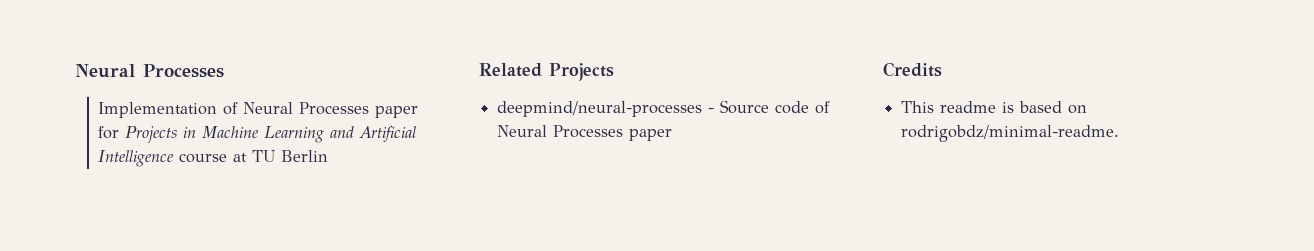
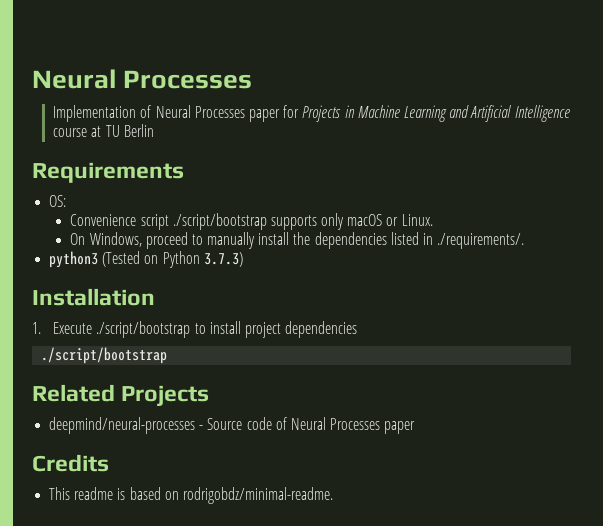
+ Requirements
+ OS:
+ Convenience script ./script/bootstrap supports only macOS or Linux.
+ On Windows, proceed to manually install the dependencies listed in ./requirements/.
+ python3 (Tested on Python 3.7.3)
+ Installation
+ 1. Execute ./script/bootstrap to install project dependencies
+ ./script/bootstrap

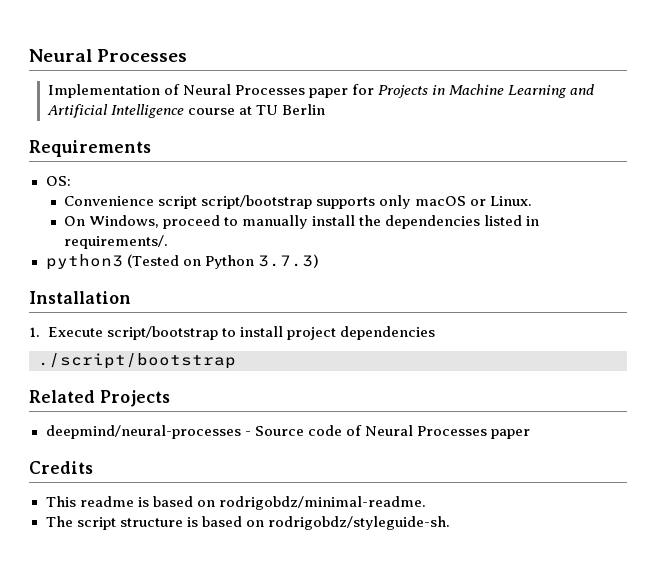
- Convenience script ./script/bootstrap supports only macOS or Linux.
+ Convenience script script/bootstrap supports only macOS or Linux.
- On Windows, proceed to manually install the dependencies listed in ./requirements/.
+ On Windows, proceed to manually install the dependencies listed in requirements/.
- 1. Execute ./script/bootstrap to install project dependencies
+ 1. Execute script/bootstrap to install project dependencies
+ The script structure is based on rodrigobdz/styleguide-sh.

